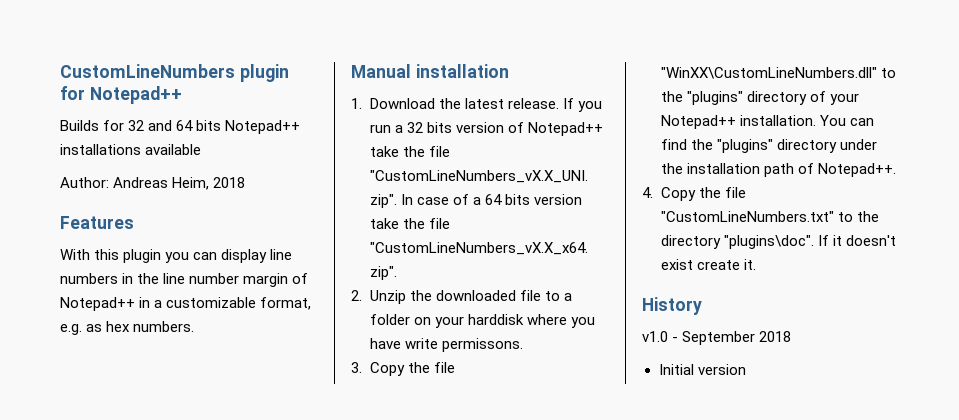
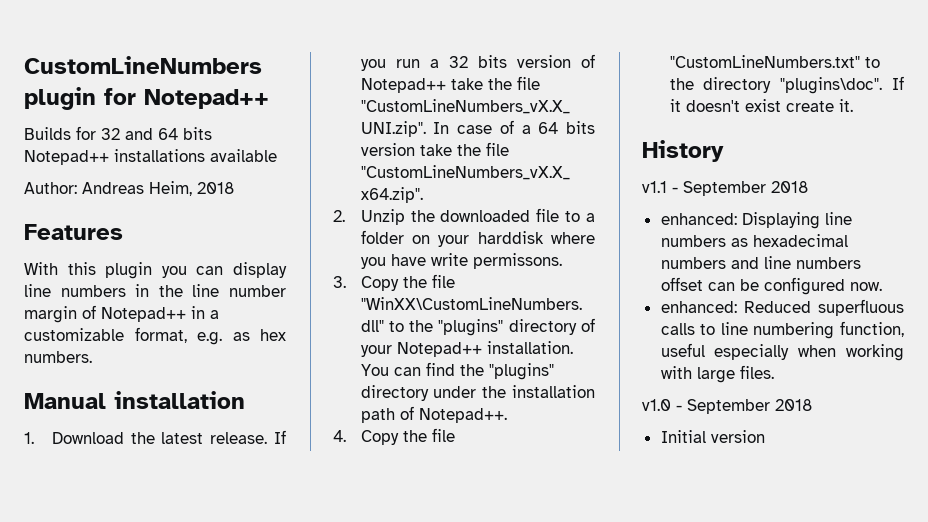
+ v1.1 - September 2018
+ enhanced: Displaying line numbers as hexadecimal numbers and line numbers offset can be configured now.
+ enhanced: Reduced superfluous calls to line numbering function, useful especially when working with large files.

